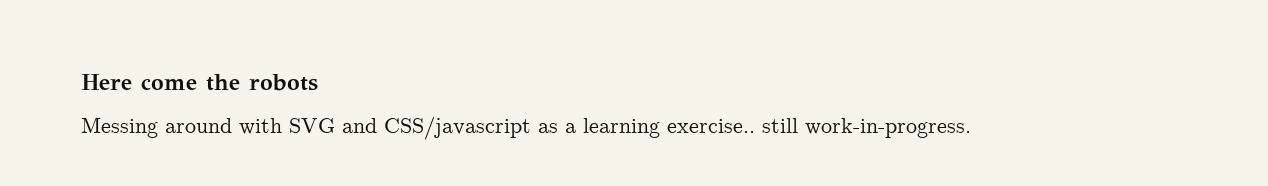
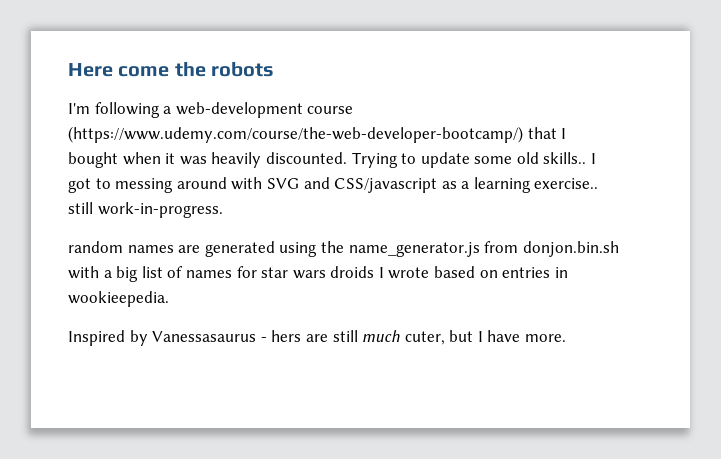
- Messing around with SVG and CSS/javascript as a learning exercise.. still work-in-progress.
+ I'm following a web-development course (https://www.udemy.com/course/the-web-developer-bootcamp/) that I bought when it was heavily discounted. Trying to update some old skills.. I got to messing around with SVG and CSS/javascript as a learning exercise.. still work-in-progress.
+ random names are generated using the name_generator.js from donjon.bin.sh with a big list of names for star wars droids I wrote based on entries in wookieepedia.
+ Inspired by Vanessasaurus - hers are still much cuter, but I have more.

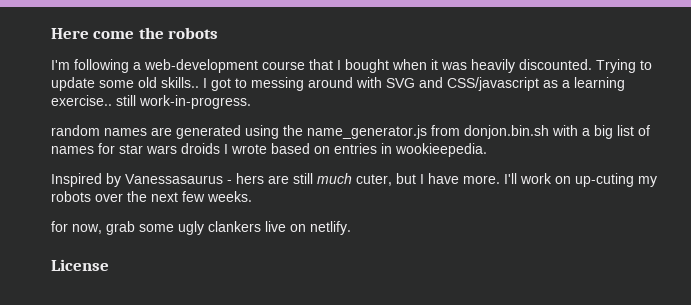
- I'm following a web-development course (https://www.udemy.com/course/the-web-developer-bootcamp/) that I bought when it was heavily discounted.
+ I'm following a web-development course that I bought when it was heavily discounted.
+ I'll work on up-cuting my robots over the next few weeks.
+ for now, grab some ugly clankers live on netlify.
+ License

